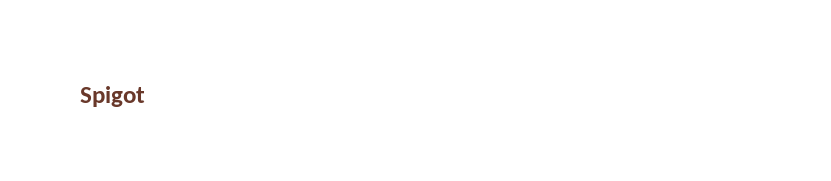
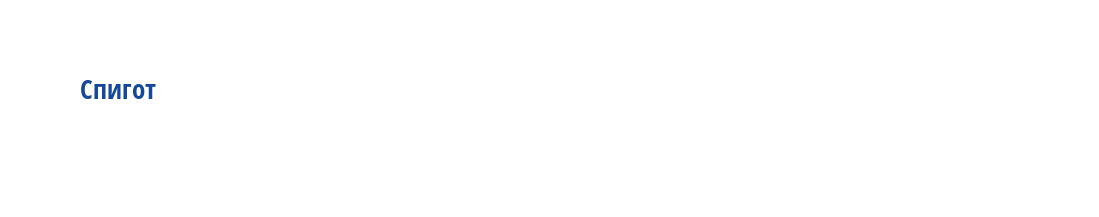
- Spigot
+ Спигот

